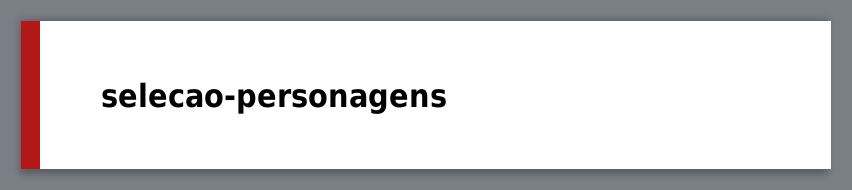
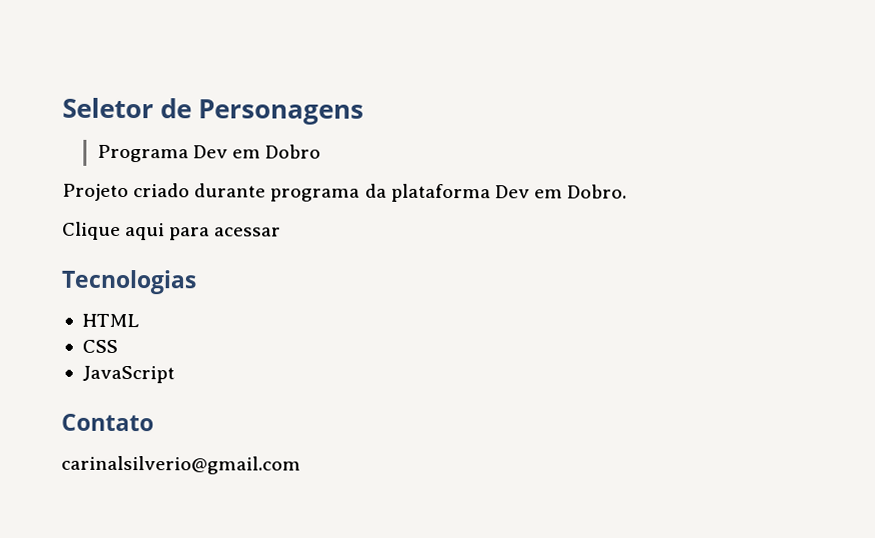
- selecao-personagens
+ Seletor de Personagens
+ Programa Dev em Dobro
+ Projeto criado durante programa da plataforma Dev em Dobro.
+ Clique aqui para acessar
+ Tecnologias
+ HTML
+ CSS
+ JavaScript
+ Contato
+ carinalsilverio@gmail.com

